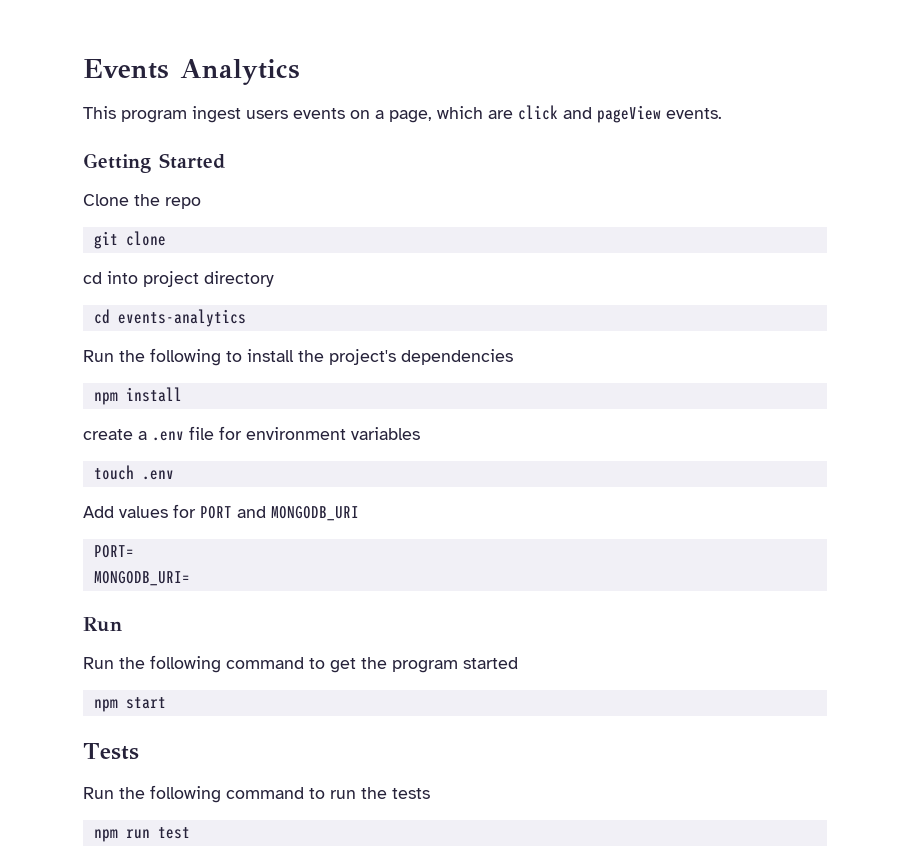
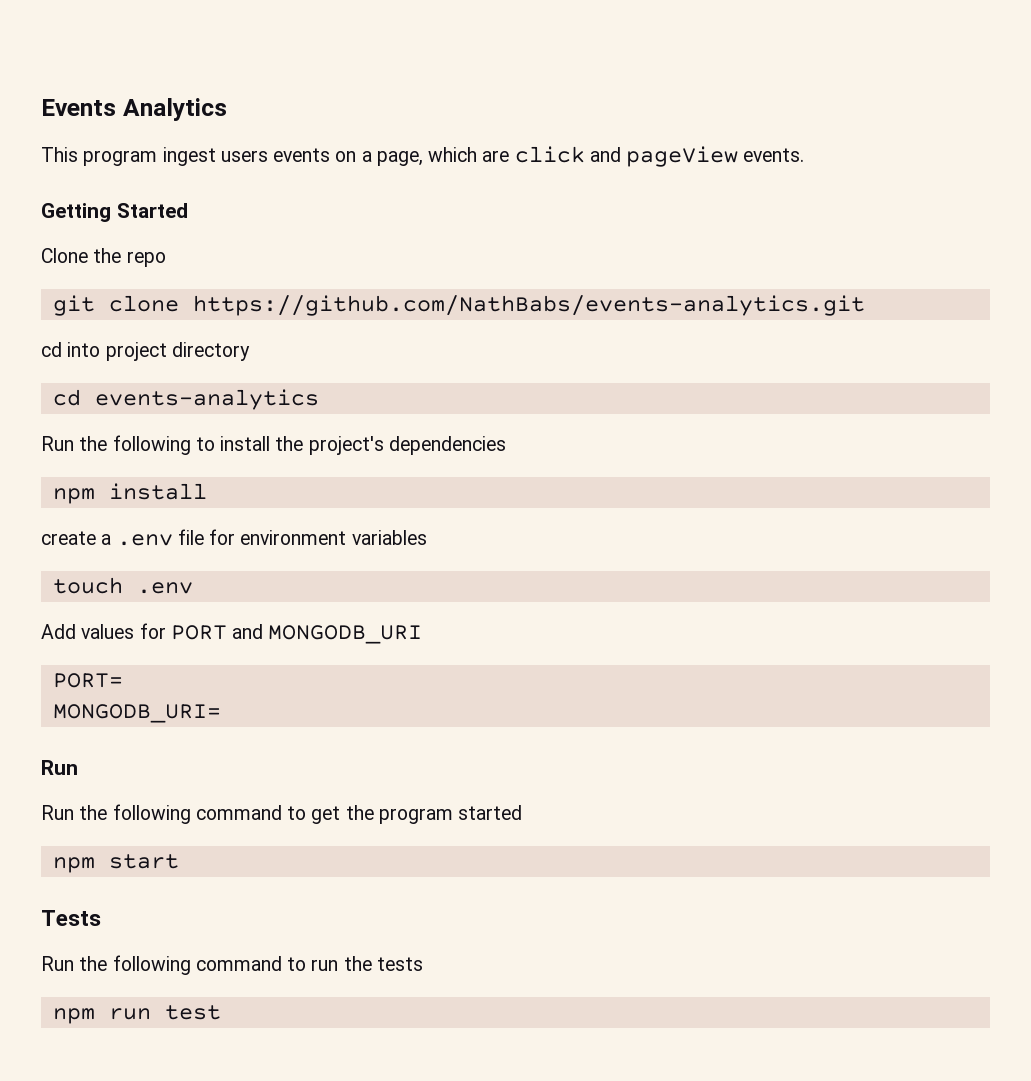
- git clone
+ git clone https://github.com/NathBabs/events-analytics.git

